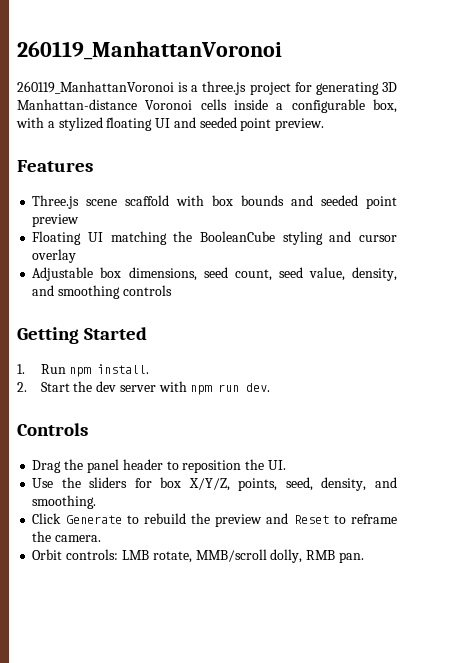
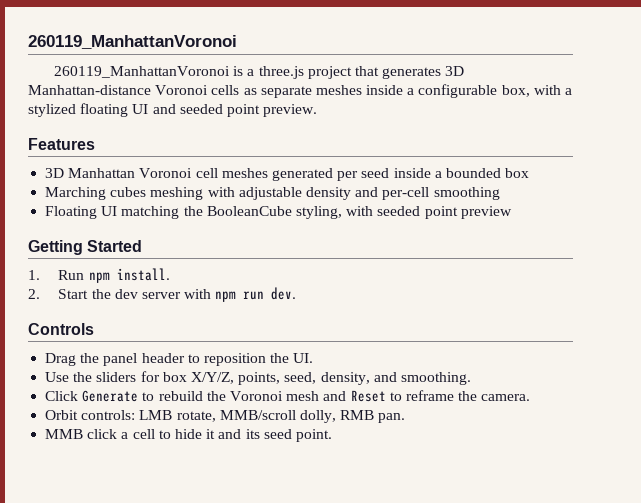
- 260119_ManhattanVoronoi is a three.js project for generating 3D Manhattan-distance Voronoi cells inside a configurable box, with a stylized floating UI and seeded point preview.
+ 260119_ManhattanVoronoi is a three.js project that generates 3D Manhattan-distance Voronoi cells as separate meshes inside a configurable box, with a stylized floating UI and seeded point preview.
- Three.js scene scaffold with box bounds and seeded point preview
+ 3D Manhattan Voronoi cell meshes generated per seed inside a bounded box
+ Marching cubes meshing with adjustable density and per-cell smoothing
- Floating UI matching the BooleanCube styling and cursor overlay
- Adjustable box dimensions, seed count, seed value, density, and smoothing controls
+ Floating UI matching the BooleanCube styling, with seeded point preview
- Click Generate to rebuild the preview and Reset to reframe the camera.
+ Click Generate to rebuild the Voronoi mesh and Reset to reframe the camera.
+ MMB click a cell to hide it and its seed point.

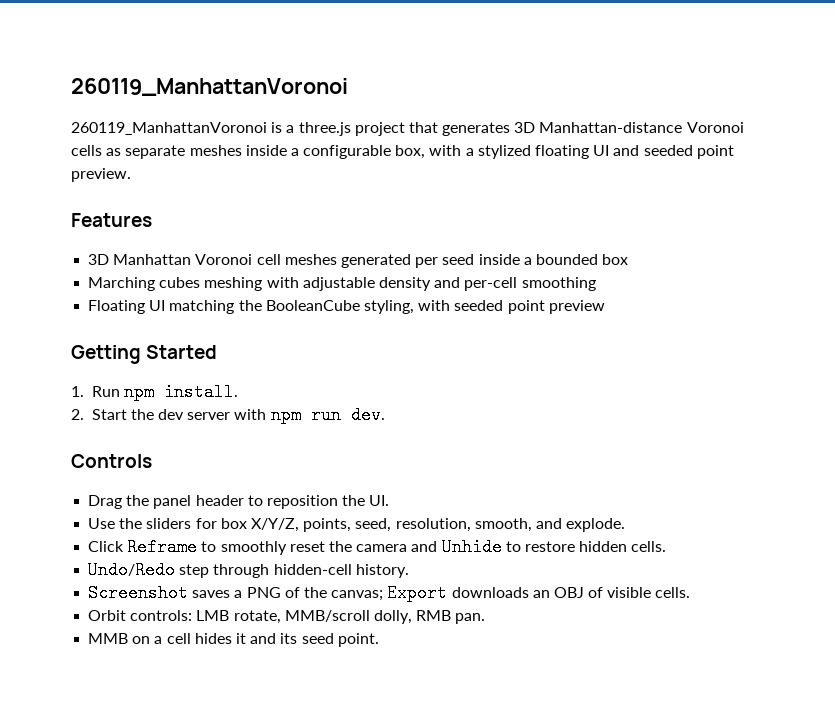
- Use the sliders for box X/Y/Z, points, seed, density, and smoothing.
- Click Generate to rebuild the Voronoi mesh and Reset to reframe the camera.
+ Use the sliders for box X/Y/Z, points, seed, resolution, smooth, and explode.
+ Click Reframe to smoothly reset the camera and Unhide to restore hidden cells.
+ Undo/Redo step through hidden-cell history.
+ Screenshot saves a PNG of the canvas; Export downloads an OBJ of visible cells.
- MMB click a cell to hide it and its seed point.
+ MMB on a cell hides it and its seed point.

